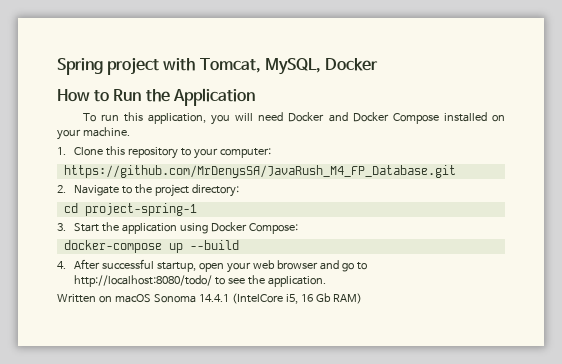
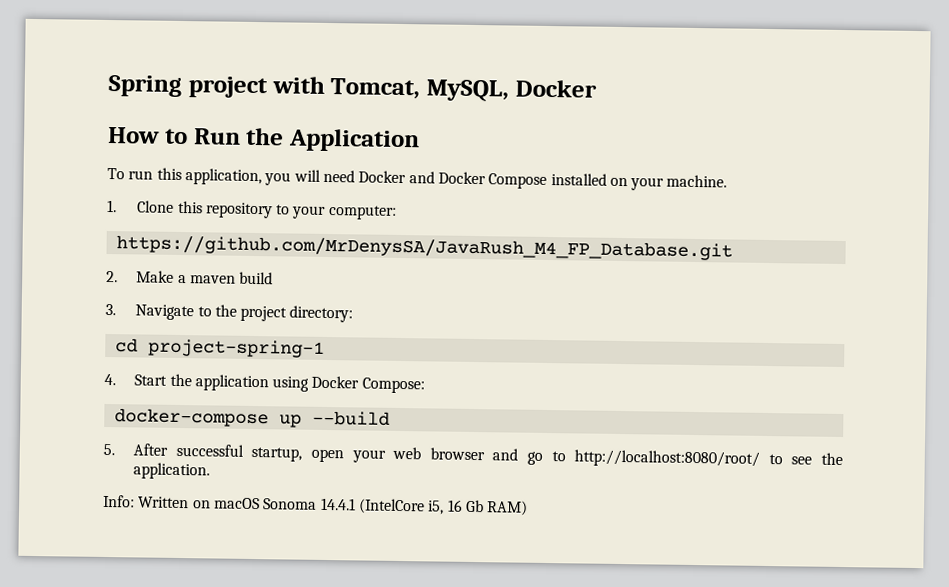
- 2. Navigate to the project directory:
+ 2. Make a maven build
+ 3. Navigate to the project directory:
- 3. Start the application using Docker Compose:
+ 4. Start the application using Docker Compose:
- 4. After successful startup, open your web browser and go to http://localhost:8080/todo/ to see the application.
+ 5. After successful startup, open your web browser and go to http://localhost:8080/root/ to see the application.
- Written on macOS Sonoma 14.4.1 (IntelCore i5, 16 Gb RAM)
+ Info: Written on macOS Sonoma 14.4.1 (IntelCore i5, 16 Gb RAM)

